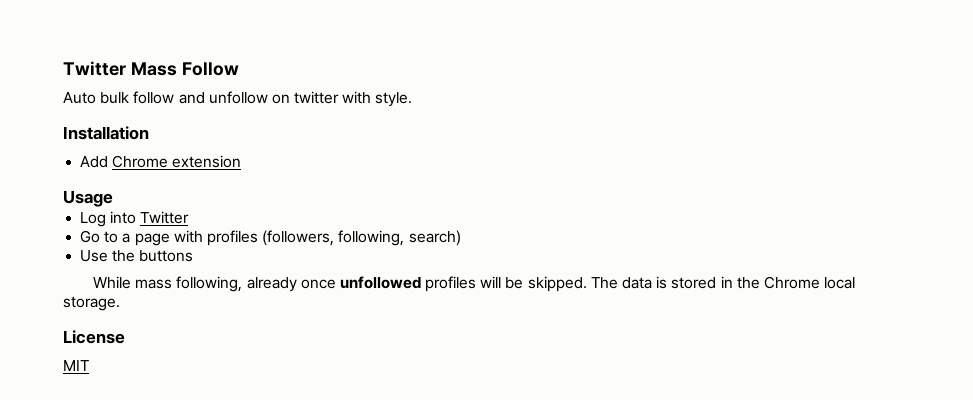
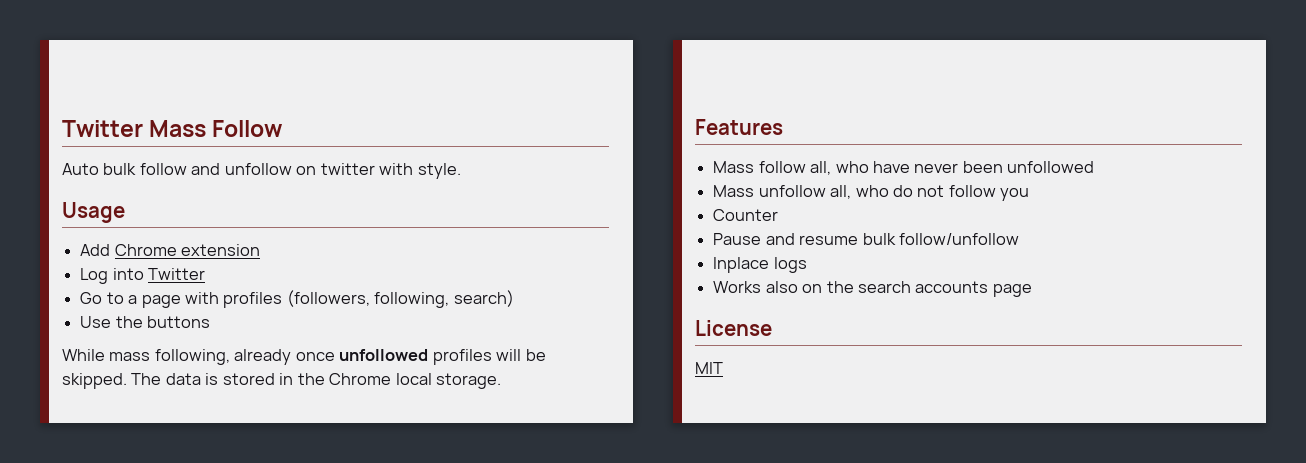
- Installation
+ Usage
- Usage
+ Features
+ Mass follow all, who have never been unfollowed
+ Mass unfollow all, who do not follow you
+ Counter
+ Pause and resume bulk follow/unfollow
+ Inplace logs
+ Works also on the search accounts page

